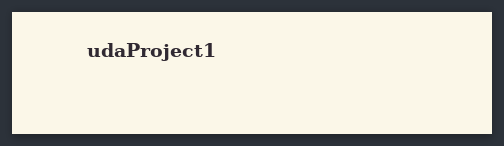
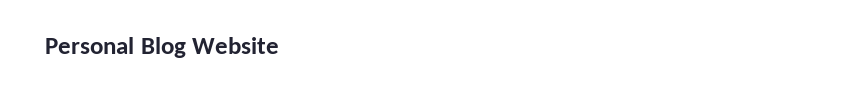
- udaProject1
+ Personal Blog Website

